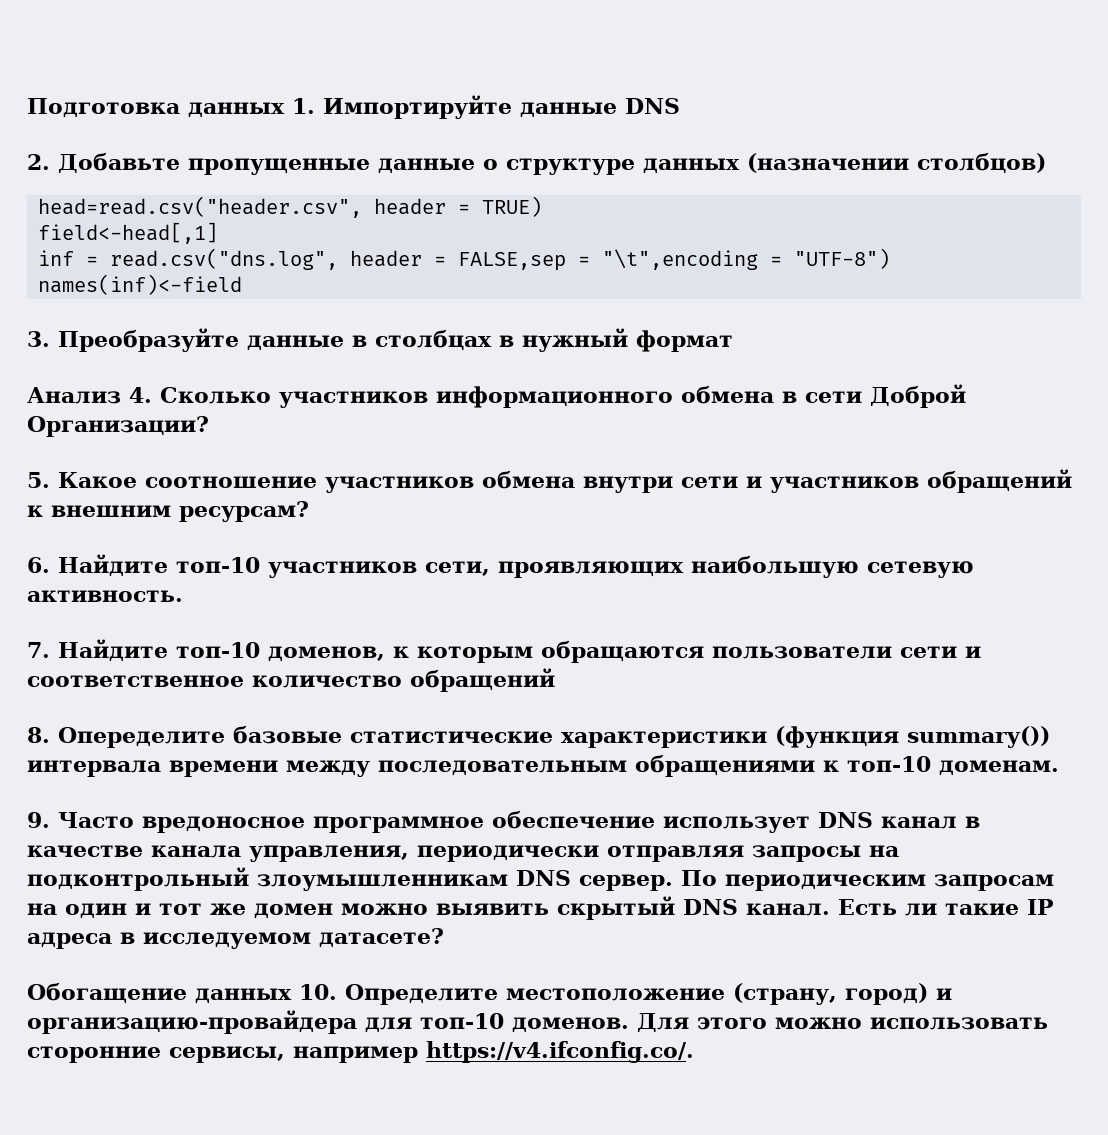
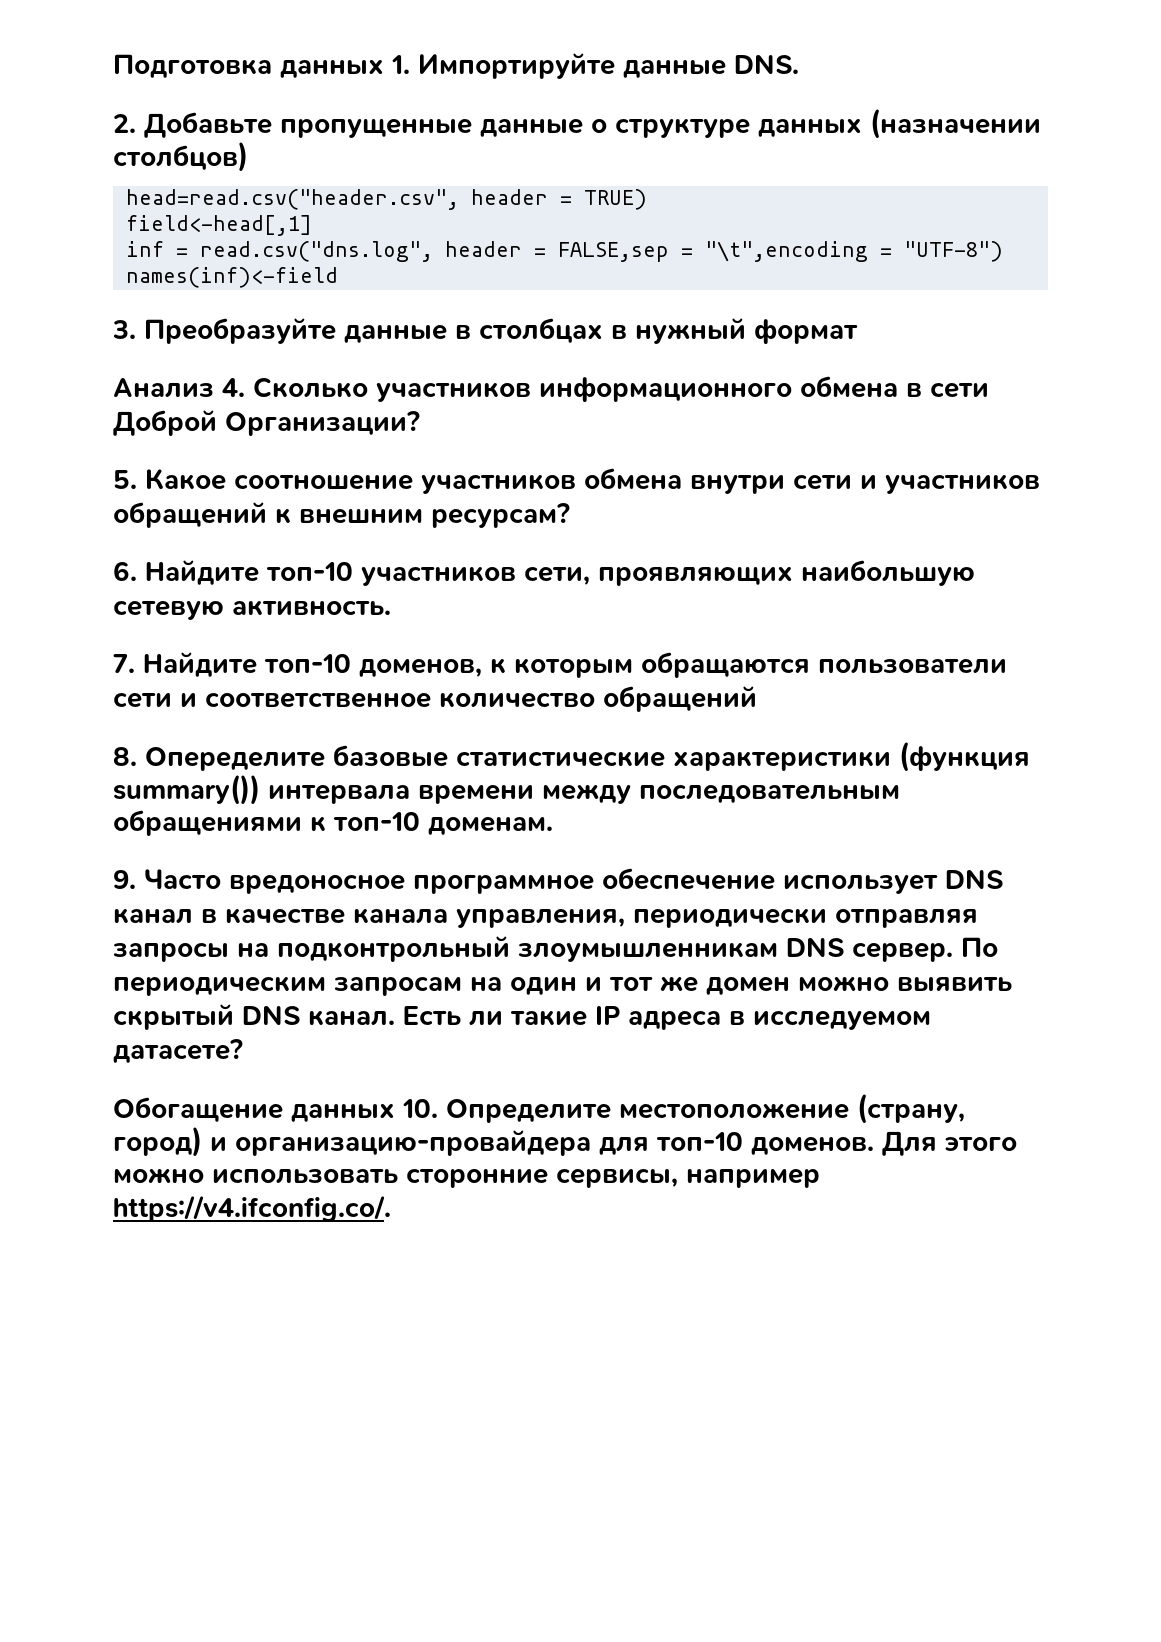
- Подготовка данных 1. Импортируйте данные DNS
+ Подготовка данных 1. Импортируйте данные DNS.

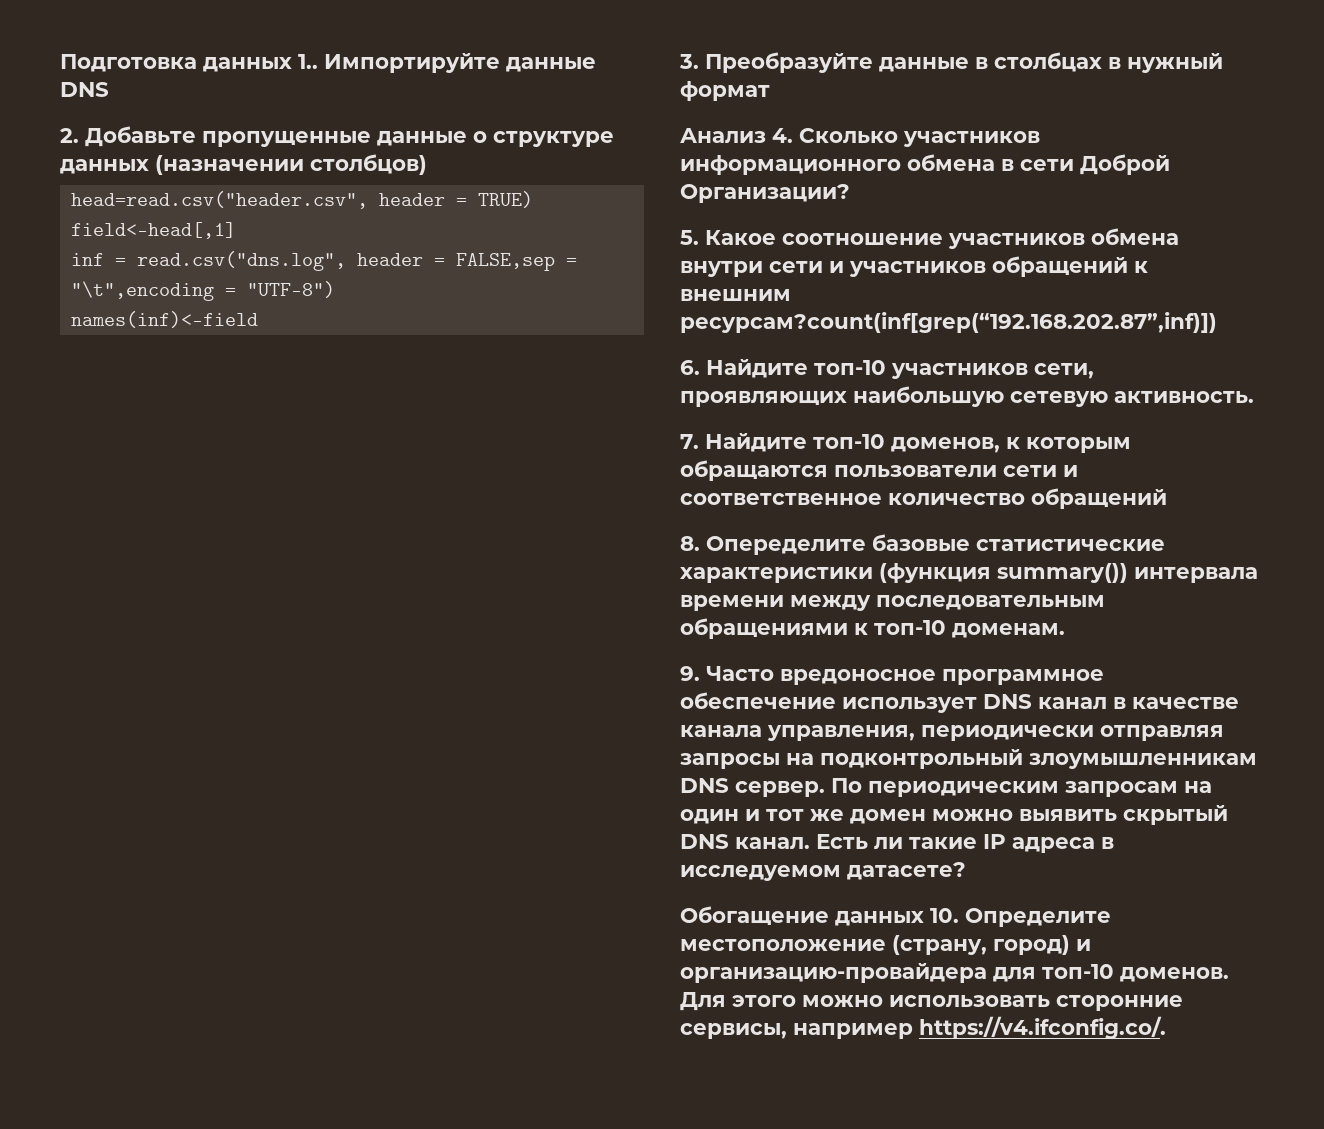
- Подготовка данных 1. Импортируйте данные DNS.
+ Подготовка данных 1.. Импортируйте данные DNS
- 5. Какое соотношение участников обмена внутри сети и участников обращений к внешним ресурсам?
+ 5. Какое соотношение участников обмена внутри сети и участников обращений к внешним ресурсам?count(inf[grep(“192.168.202.87”,inf)])

